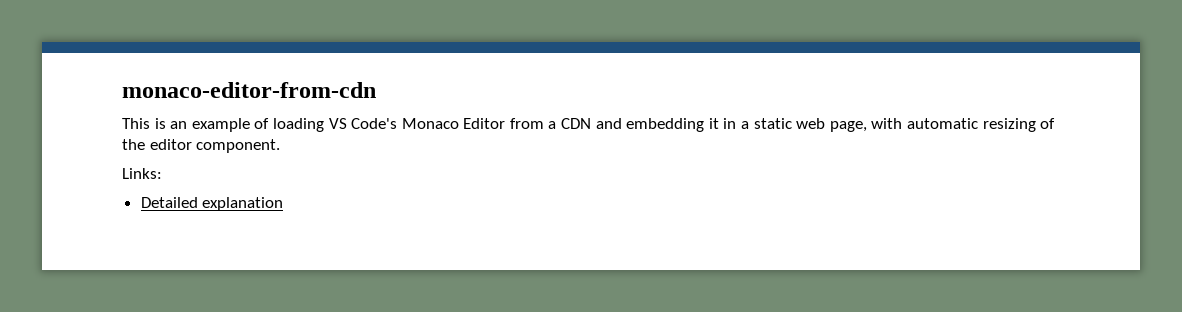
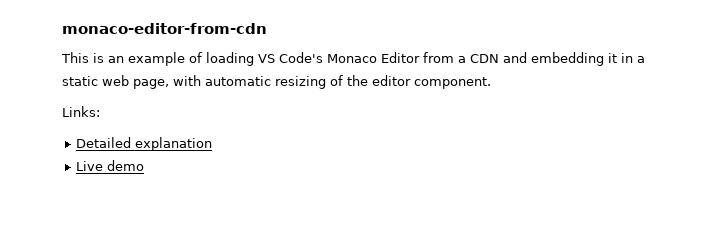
+ Live demo

